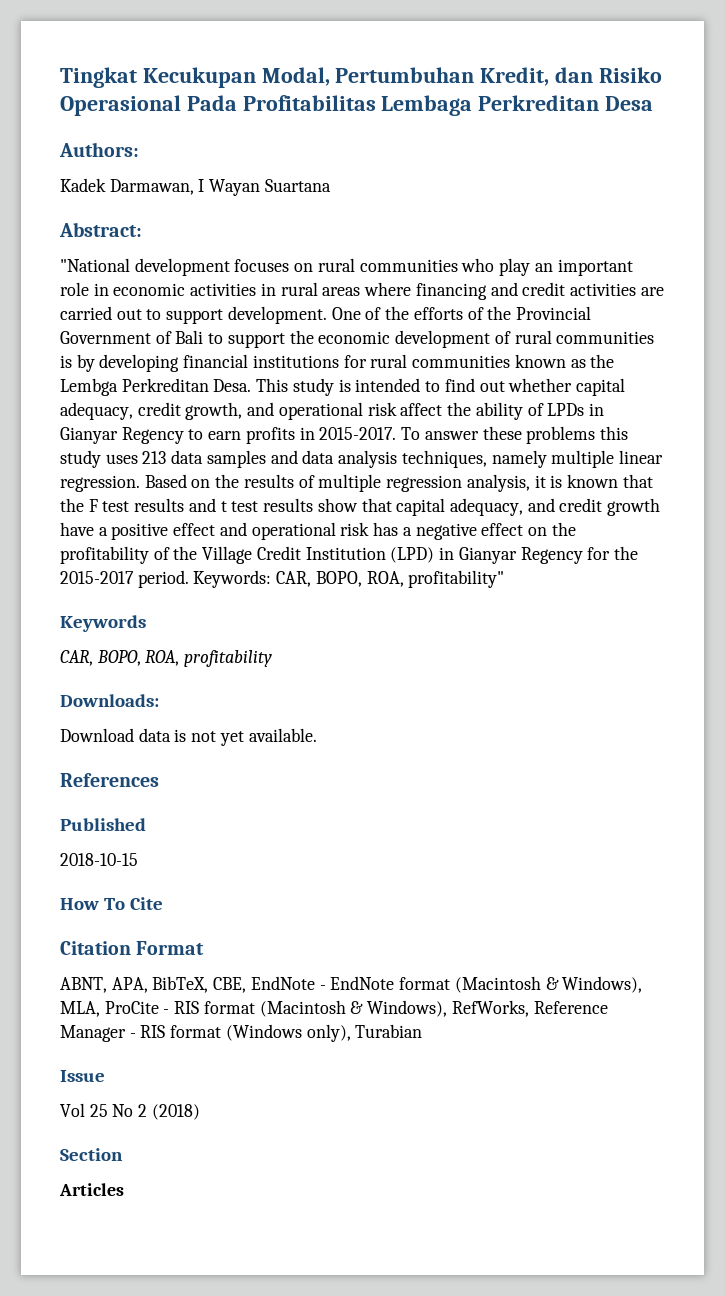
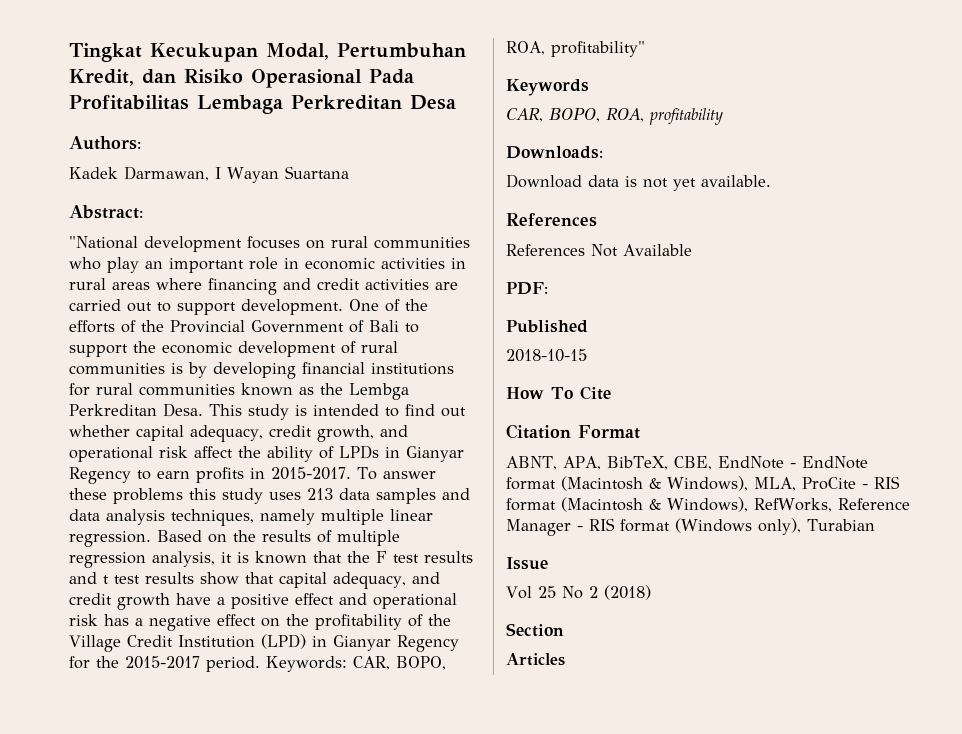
+ References Not Available
+ PDF:

